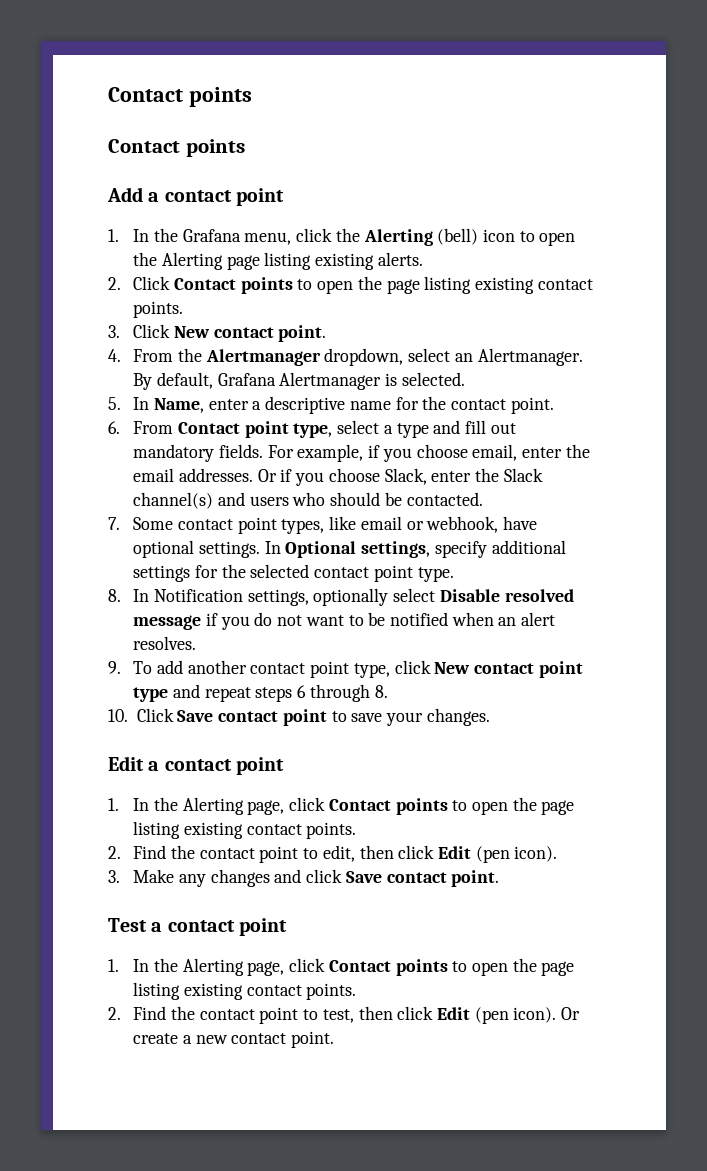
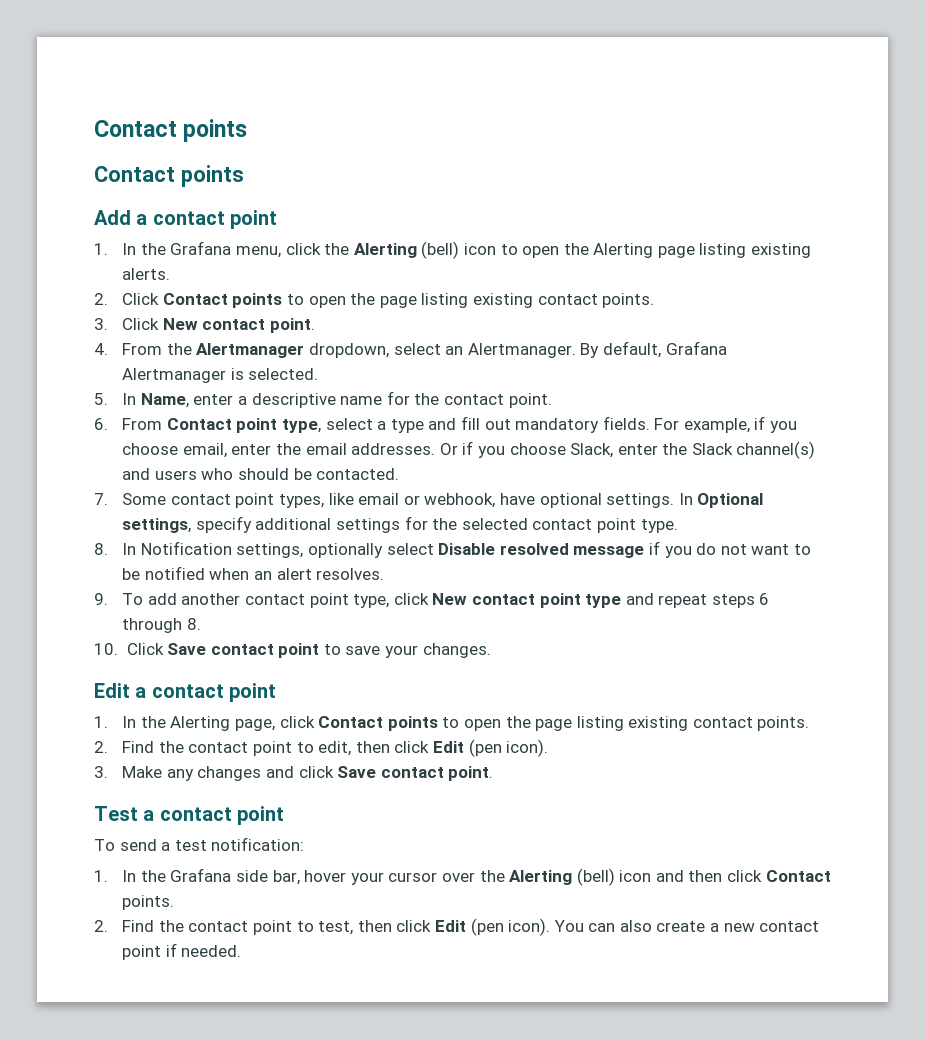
  Test a contact point
- 1. In the Alerting page, click Contact points to open the page listing existing contact points.
+ To send a test notification:
+ 1. In the Grafana side bar, hover your cursor over the Alerting (bell) icon and then click Contact points.
- Or create a new contact point.
+ You can also create a new contact point if needed.

